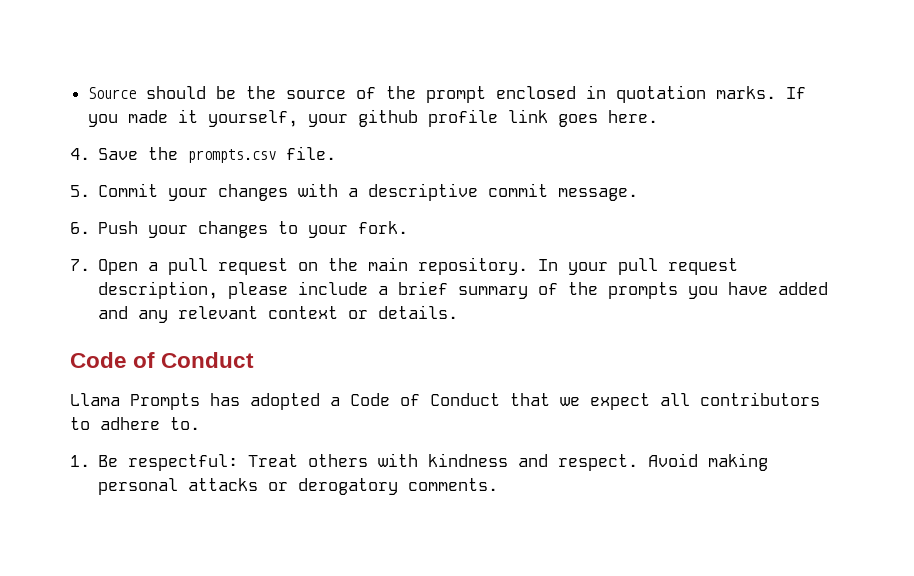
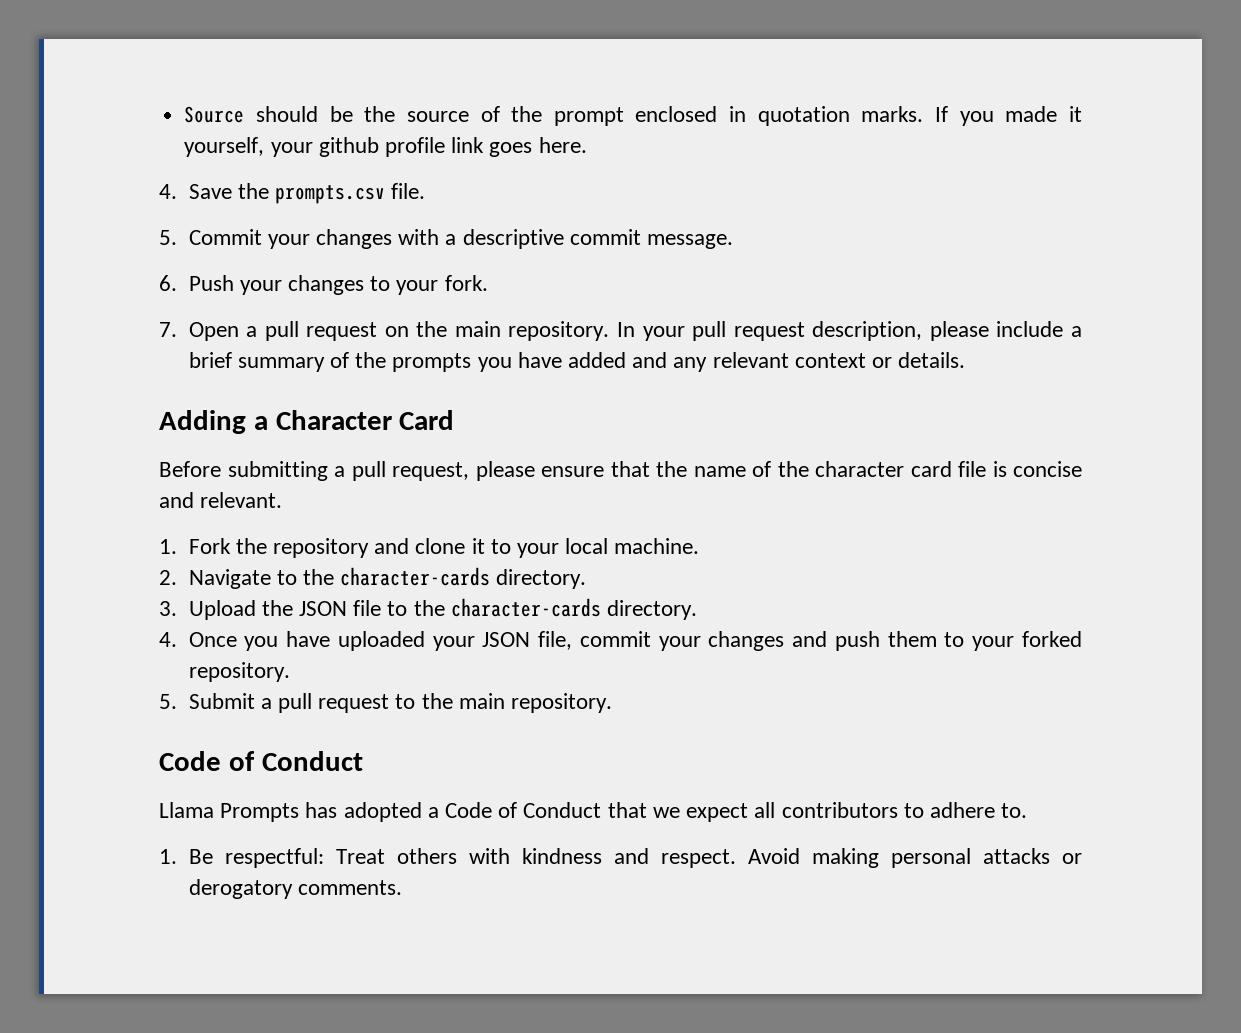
+ Adding a Character Card
+ Before submitting a pull request, please ensure that the name of the character card file is concise and relevant.
+ 1. Fork the repository and clone it to your local machine.
+ 2. Navigate to the character-cards directory.
+ 3. Upload the JSON file to the character-cards directory.
+ 4. Once you have uploaded your JSON file, commit your changes and push them to your forked repository.
+ 5. Submit a pull request to the main repository.

